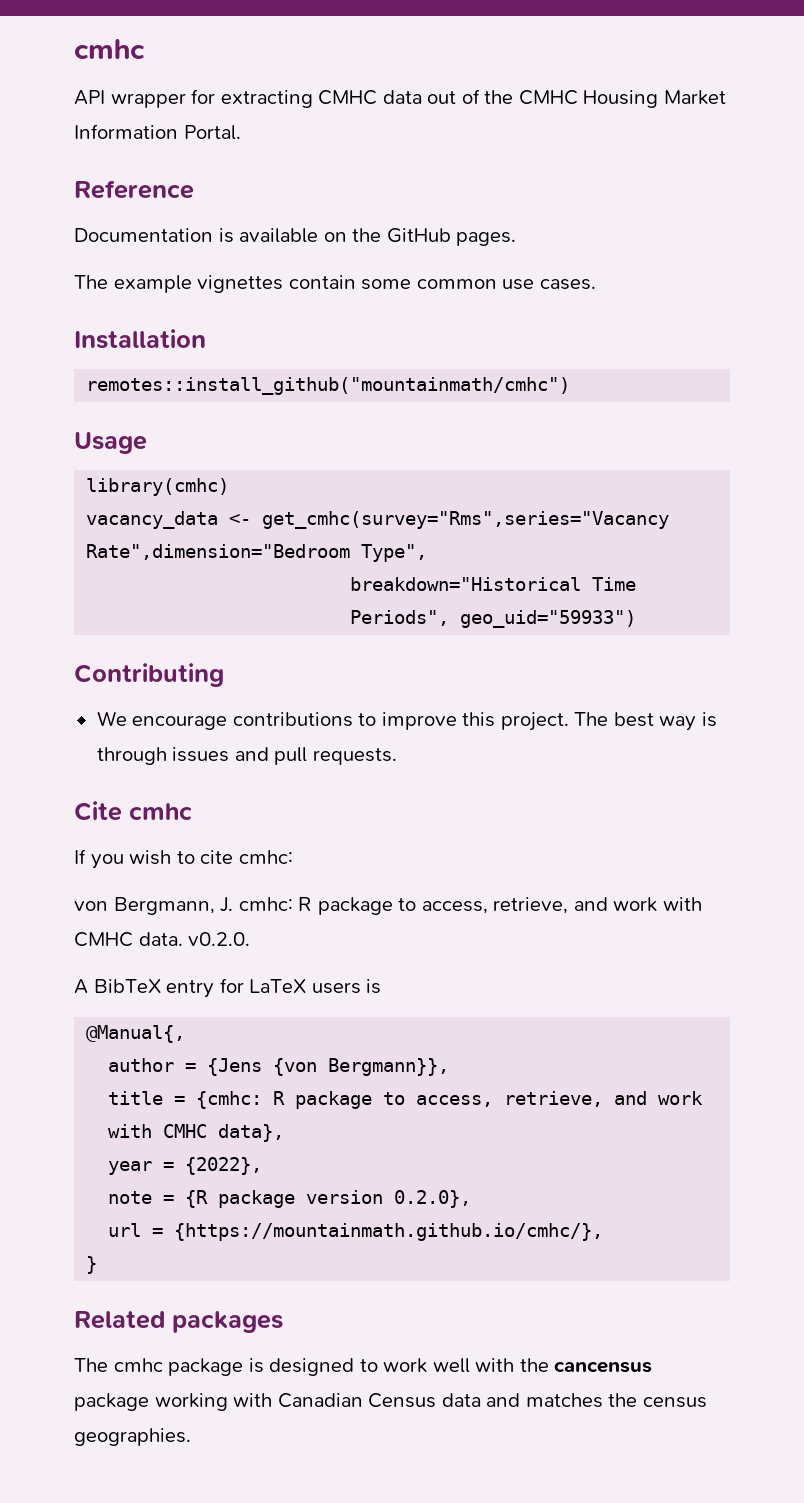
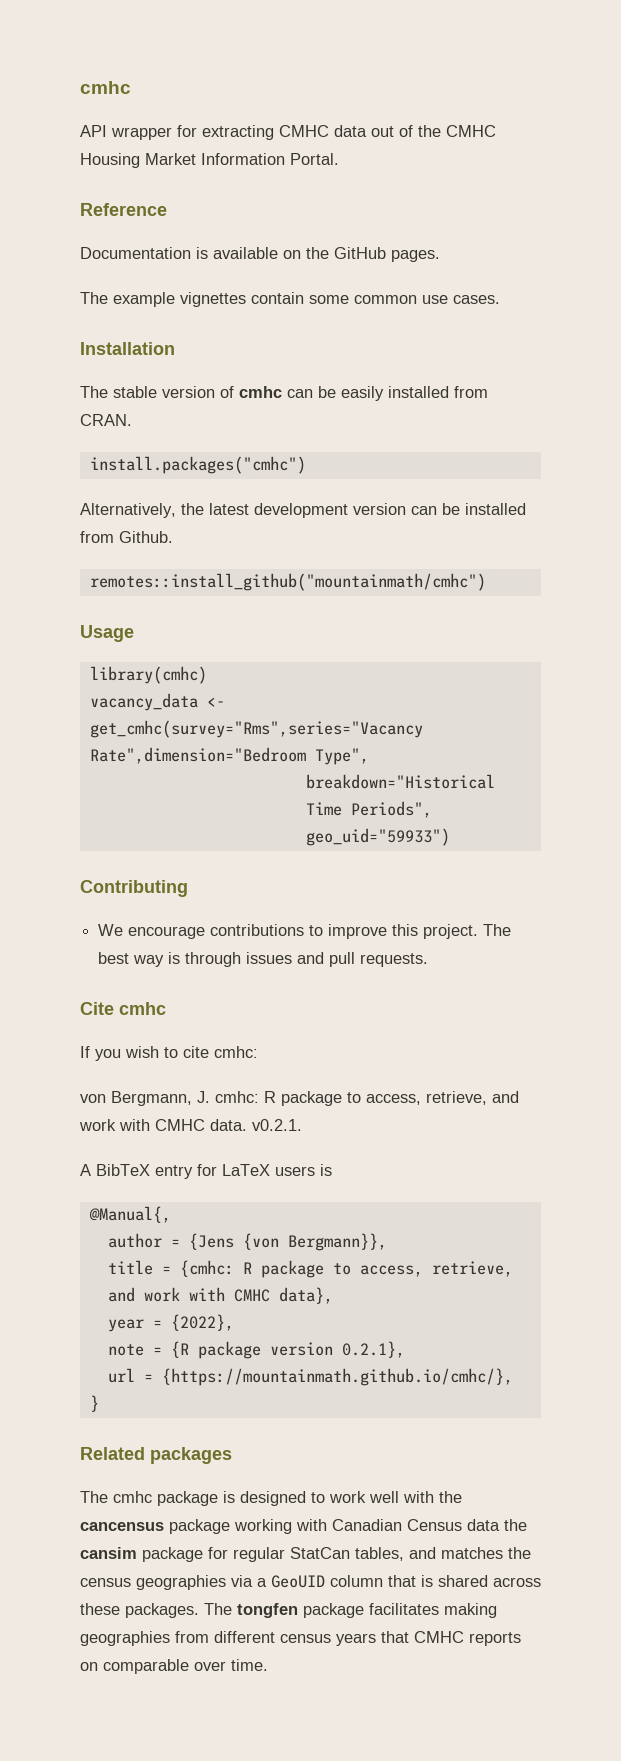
+ The stable version of cmhc can be easily installed from CRAN.
+ install.packages("cmhc")
+ Alternatively, the latest development version can be installed from Github.
- von Bergmann, J. cmhc: R package to access, retrieve, and work with CMHC data. v0.2.0.
+ von Bergmann, J. cmhc: R package to access, retrieve, and work with CMHC data. v0.2.1.
- note = {R package version 0.2.0},
+ note = {R package version 0.2.1},
- The cmhc package is designed to work well with the cancensus package working with Canadian Census data and matches the census geographies.
+ The cmhc package is designed to work well with the cancensus package working with Canadian Census data the cansim package for regular StatCan tables, and matches the census geographies via a GeoUID column that is shared across these packages. The tongfen package facilitates making geographies from different census years that CMHC reports on comparable over time.

